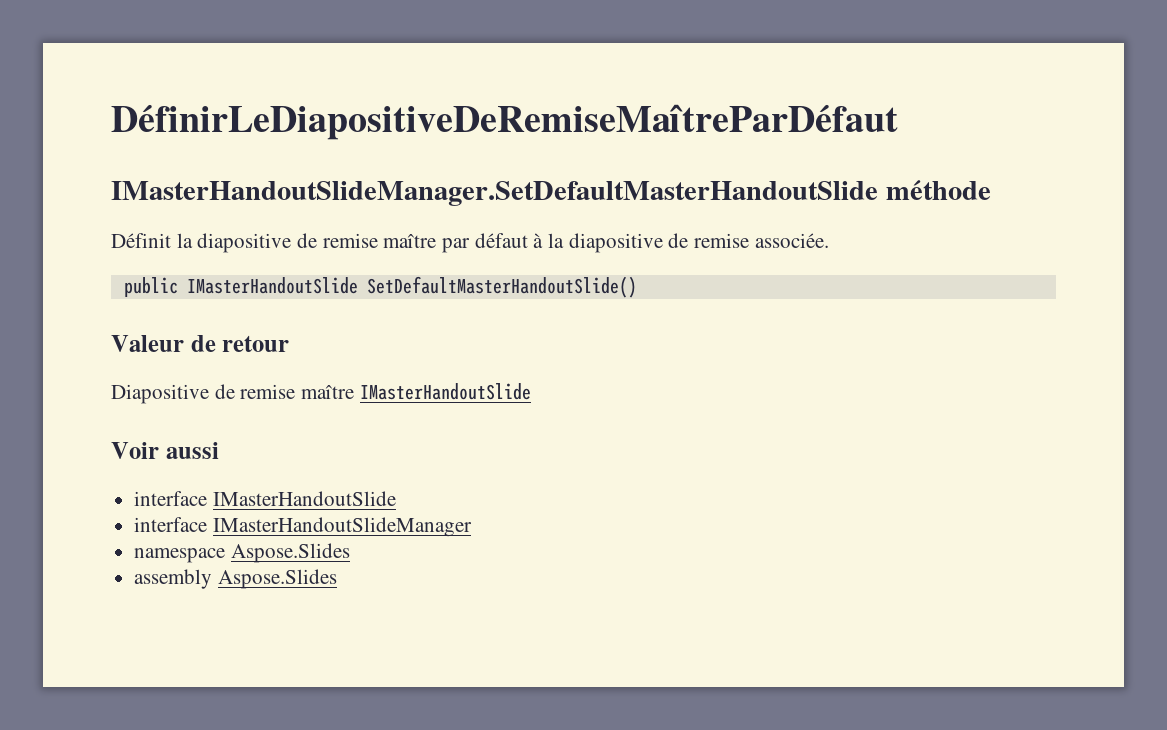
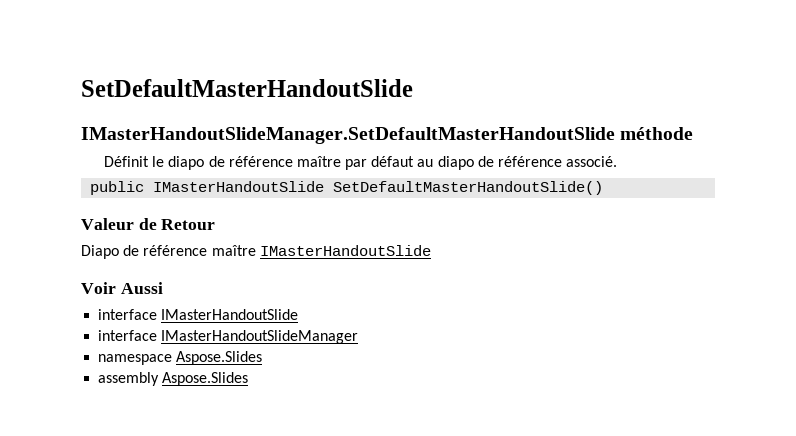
- DéfinirLeDiapositiveDeRemiseMaîtreParDéfaut
+ SetDefaultMasterHandoutSlide
- Définit la diapositive de remise maître par défaut à la diapositive de remise associée.
+ Définit le diapo de référence maître par défaut au diapo de référence associé.
- Valeur de retour
- Diapositive de remise maître IMasterHandoutSlide
+ Valeur de Retour
+ Diapo de référence maître IMasterHandoutSlide
- Voir aussi
+ Voir Aussi

